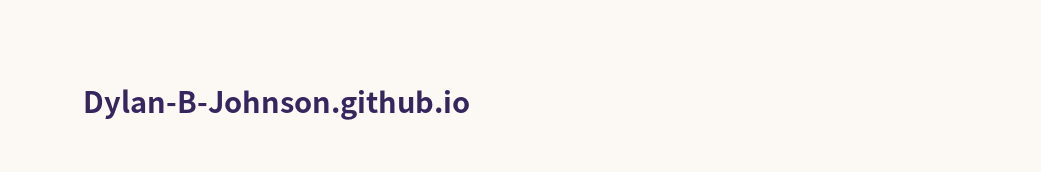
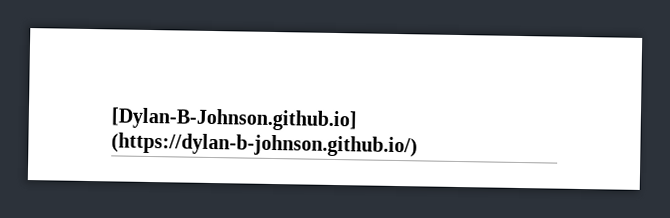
- Dylan-B-Johnson.github.io
+ [Dylan-B-Johnson.github.io] (https://dylan-b-johnson.github.io/)

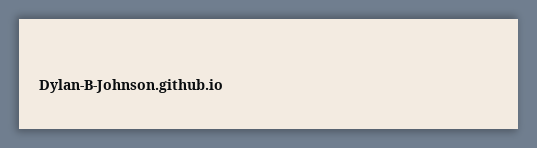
- [Dylan-B-Johnson.github.io] (https://dylan-b-johnson.github.io/)
+ Dylan-B-Johnson.github.io

